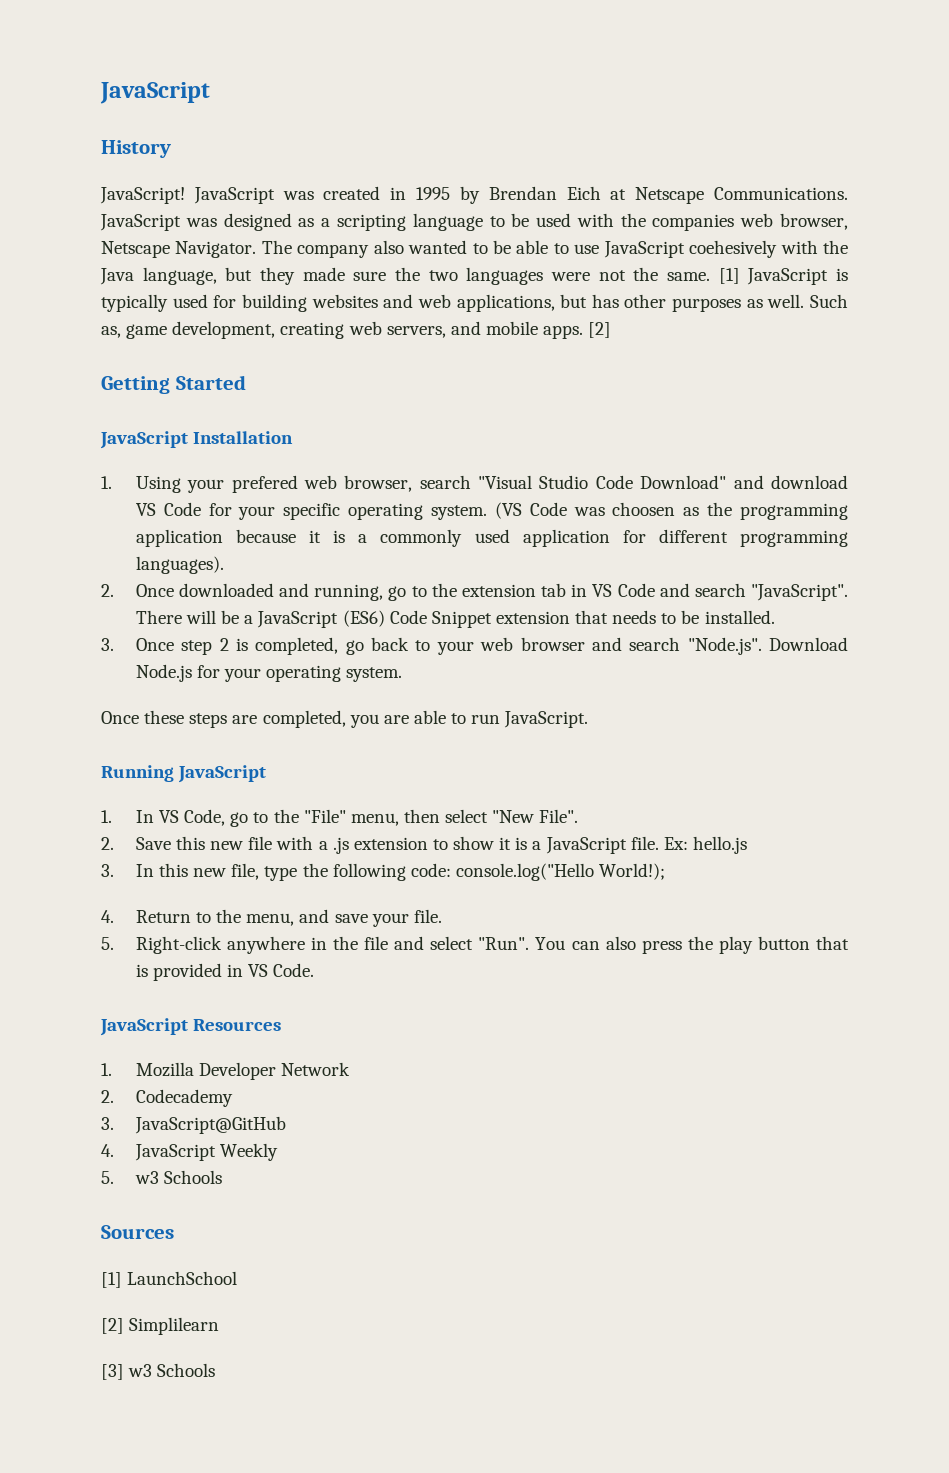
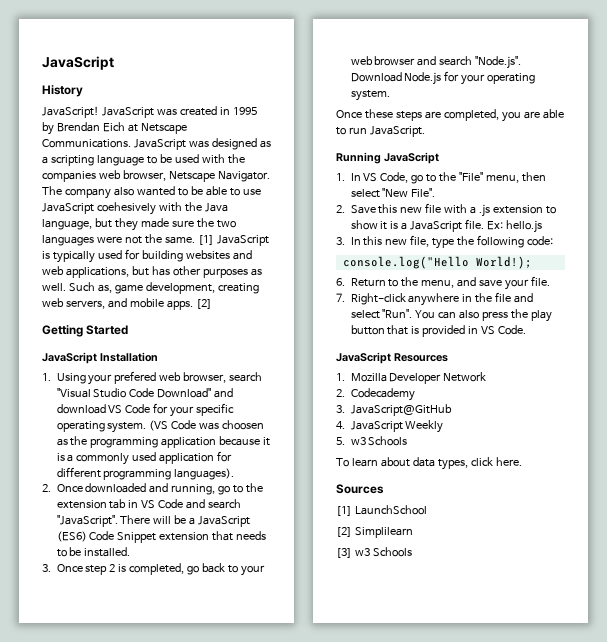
- 3. In this new file, type the following code: console.log("Hello World!);
+ 3. In this new file, type the following code:
+ console.log("Hello World!);
- 4. Return to the menu, and save your file.
+ 6. Return to the menu, and save your file.
- 5. Right-click anywhere in the file and select "Run".
+ 7. Right-click anywhere in the file and select "Run".
+ To learn about data types, click here.

